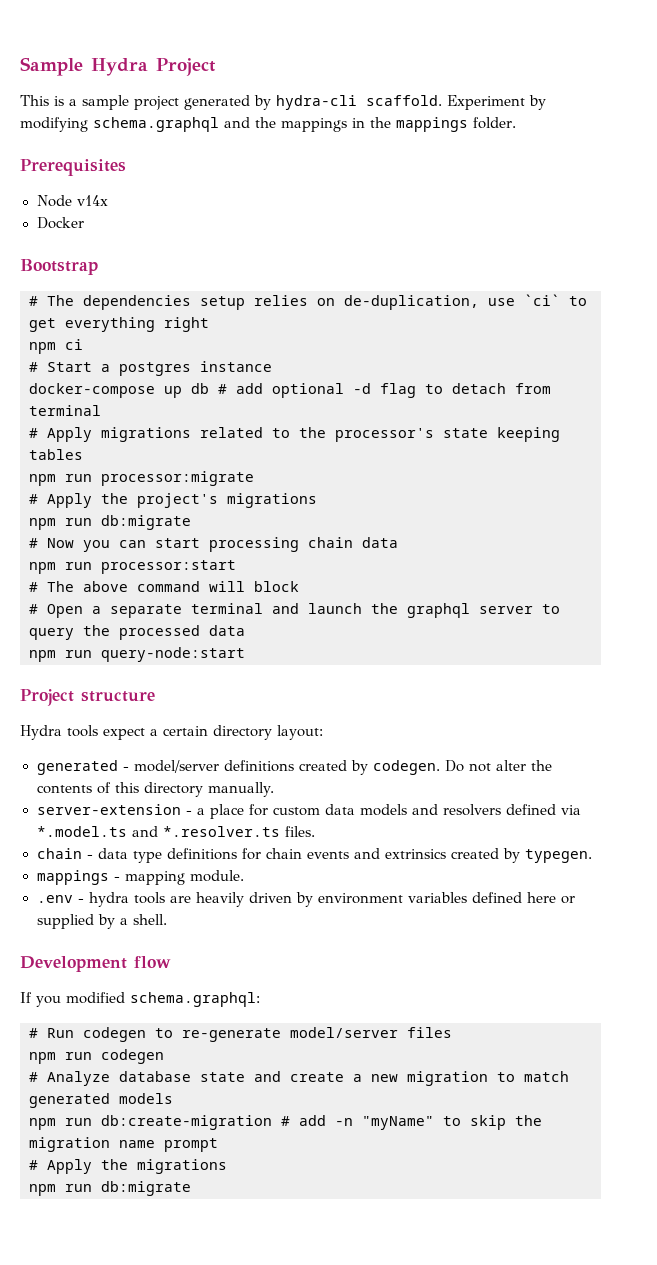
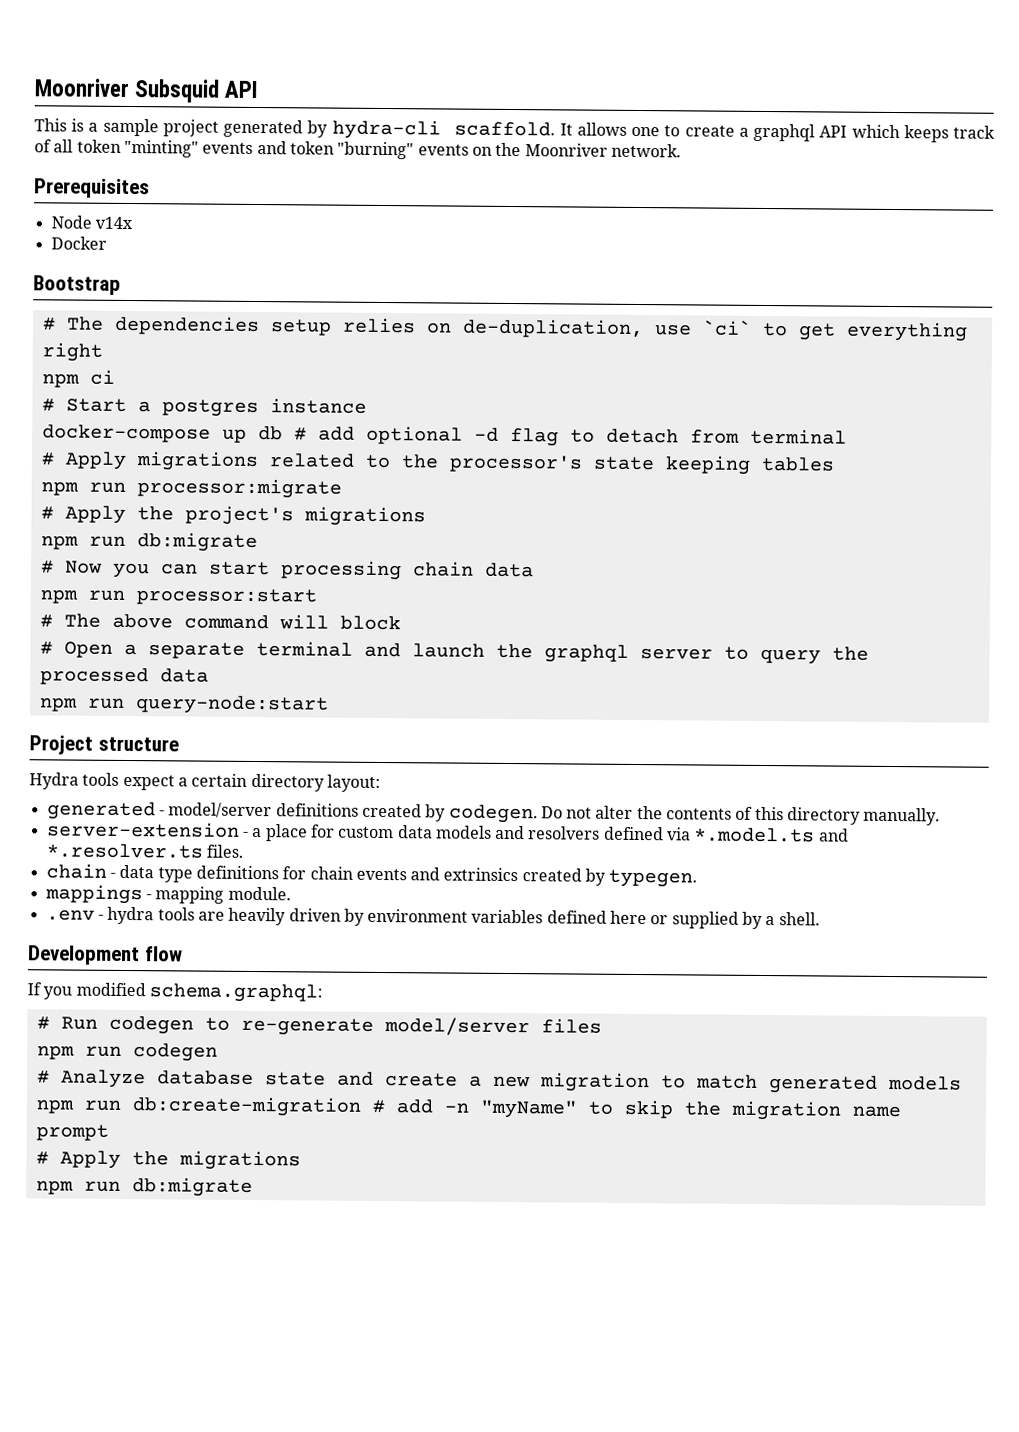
- Sample Hydra Project
+ Moonriver Subsquid API
- Experiment by modifying schema.graphql and the mappings in the mappings folder.
+ It allows one to create a graphql API which keeps track of all token "minting" events and token "burning" events on the Moonriver network.

